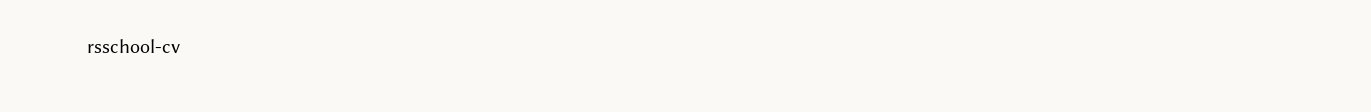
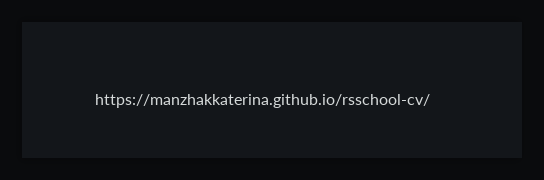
- rsschool-cv
+ https://manzhakkaterina.github.io/rsschool-cv/

